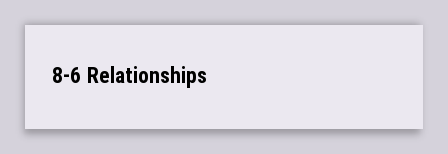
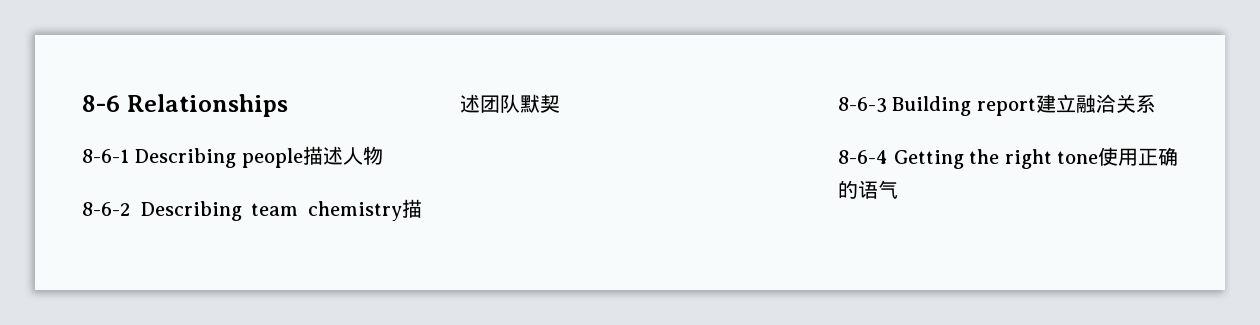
+ 8-6-1 Describing people描述人物
+ 8-6-2 Describing team chemistry描述团队默契
+ 8-6-3 Building report建立融洽关系
+ 8-6-4 Getting the right tone使用正确的语气

